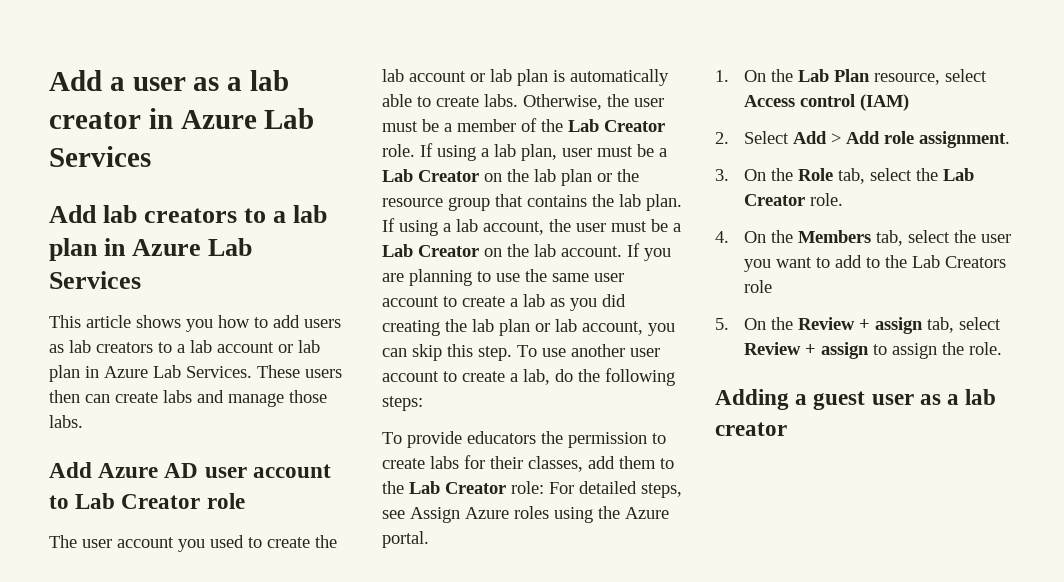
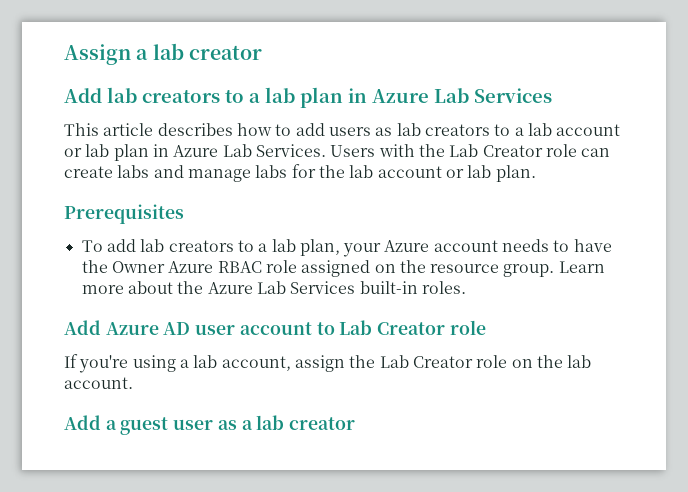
- Add a user as a lab creator in Azure Lab Services
+ Assign a lab creator
- This article shows you how to add users as lab creators to a lab account or lab plan in Azure Lab Services.
+ This article describes how to add users as lab creators to a lab account or lab plan in Azure Lab Services.
- These users then can create labs and manage those labs.
+ Users with the Lab Creator role can create labs and manage labs for the lab account or lab plan.
+ Prerequisites
+ To add lab creators to a lab plan, your Azure account needs to have the Owner Azure RBAC role assigned on the resource group. Learn more about the Azure Lab Services built-in roles.
- The user account you used to create the lab account or lab plan is automatically able to create labs. Otherwise, the user must be a member of the Lab Creator role. If using a lab plan, user must be a Lab Creator on the lab plan or the resource group that contains the lab plan. If using a lab account, the user must be a Lab Creator on the lab account. If you are planning to use the same user account to create a lab as you did creating the lab plan or lab account, you can skip this step. To use another user account to create a lab, do the following steps:
- To provide educators the permission to create labs for their classes, add them to the Lab Creator role: For detailed steps, see Assign Azure roles using the Azure portal.
- 1. On the Lab Plan resource, select Access control (IAM)
- 2. Select Add > Add role assignment.
- 3. On the Role tab, select the Lab Creator role.
- 4. On the Members tab, select the user you want to add to the Lab Creators role
- 5. On the Review + assign tab, select Review + assign to assign the role.
- Adding a guest user as a lab creator
+ If you're using a lab account, assign the Lab Creator role on the lab account.
+ Add a guest user as a lab creator

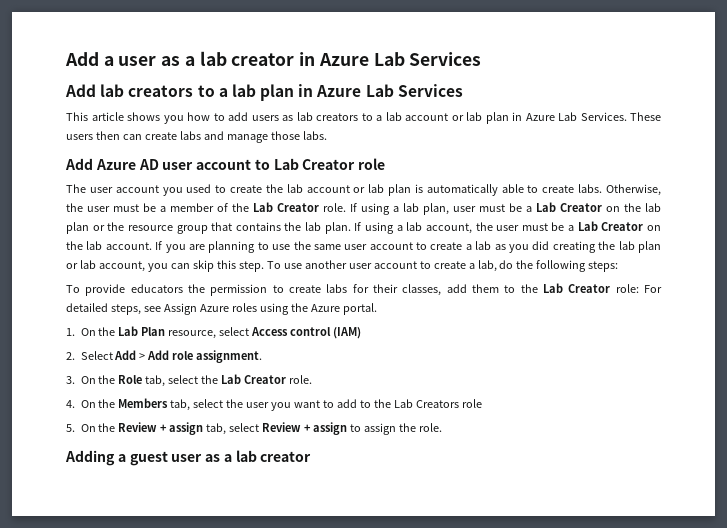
- Assign a lab creator
+ Add a user as a lab creator in Azure Lab Services
- This article describes how to add users as lab creators to a lab account or lab plan in Azure Lab Services.
+ This article shows you how to add users as lab creators to a lab account or lab plan in Azure Lab Services.
- Users with the Lab Creator role can create labs and manage labs for the lab account or lab plan.
- Prerequisites
- To add lab creators to a lab plan, your Azure account needs to have the Owner Azure RBAC role assigned on the resource group. Learn more about the Azure Lab Services built-in roles.
+ These users then can create labs and manage those labs.
- If you're using a lab account, assign the Lab Creator role on the lab account.
- Add a guest user as a lab creator
+ The user account you used to create the lab account or lab plan is automatically able to create labs. Otherwise, the user must be a member of the Lab Creator role. If using a lab plan, user must be a Lab Creator on the lab plan or the resource group that contains the lab plan. If using a lab account, the user must be a Lab Creator on the lab account. If you are planning to use the same user account to create a lab as you did creating the lab plan or lab account, you can skip this step. To use another user account to create a lab, do the following steps:
+ To provide educators the permission to create labs for their classes, add them to the Lab Creator role: For detailed steps, see Assign Azure roles using the Azure portal.
+ 1. On the Lab Plan resource, select Access control (IAM)
+ 2. Select Add > Add role assignment.
+ 3. On the Role tab, select the Lab Creator role.
+ 4. On the Members tab, select the user you want to add to the Lab Creators role
+ 5. On the Review + assign tab, select Review + assign to assign the role.
+ Adding a guest user as a lab creator

